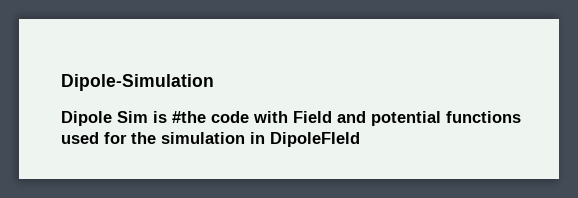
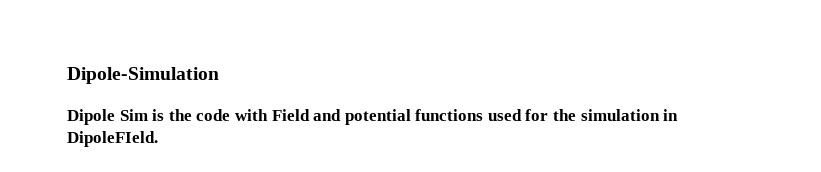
- Dipole Sim is #the code with Field and potential functions used for the simulation in DipoleFIeld
+ Dipole Sim is the code with Field and potential functions used for the simulation in DipoleFIeld.

